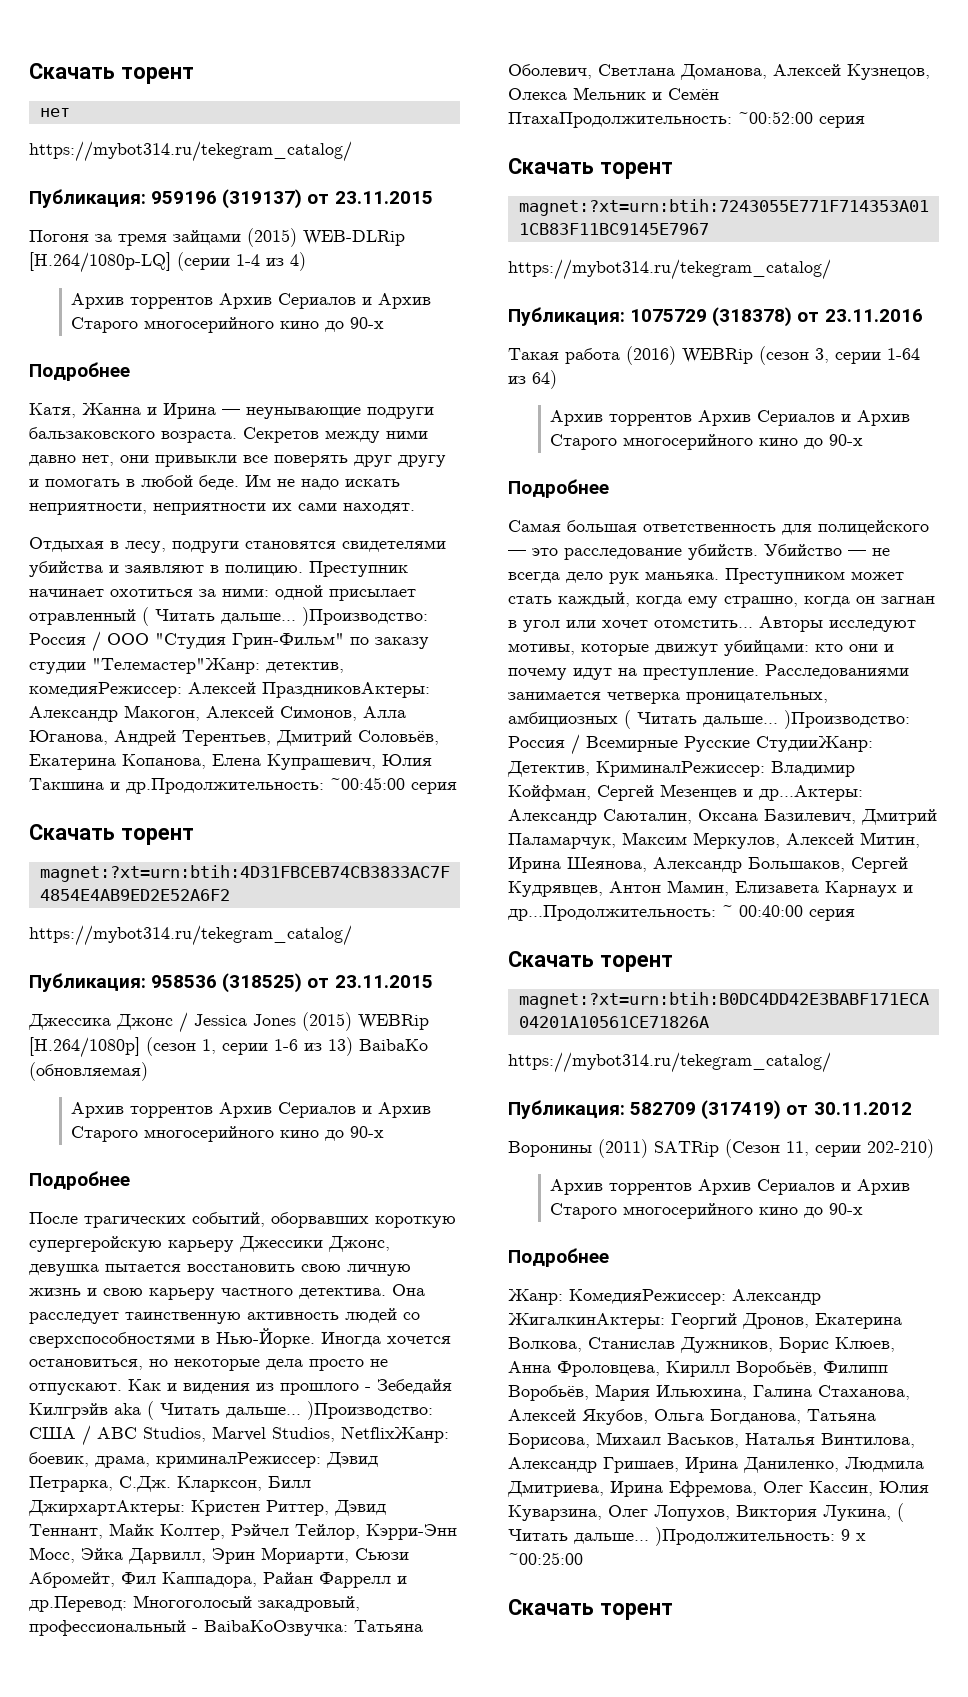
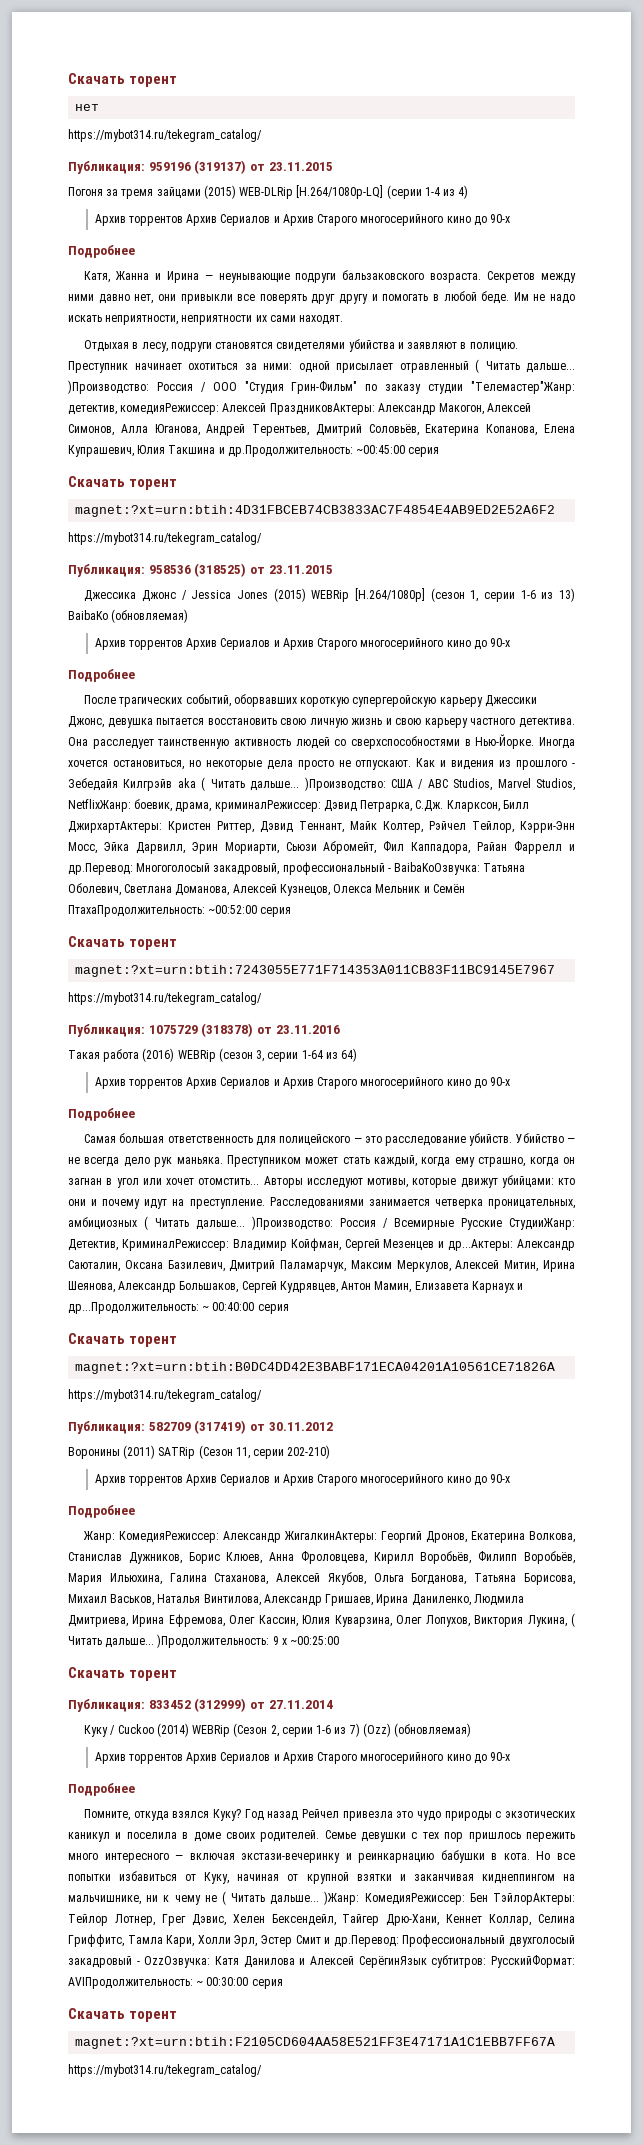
+ Публикация: 833452 (312999) от 27.11.2014
+ Куку / Cuckoo (2014) WEBRip (Сезон 2, серии 1-6 из 7) (Ozz) (обновляемая)
+ Архив торрентов Архив Сериалов и Архив Старого многосерийного кино до 90-х
+ Подробнее
+ Помните, откуда взялся Куку? Год назад Рейчел привезла это чудо природы с экзотических каникул и поселила в доме своих родителей. Семье девушки с тех пор пришлось пережить много интересного — включая экстази-вечеринку и реинкарнацию бабушки в кота. Но все попытки избавиться от Куку, начиная от крупной взятки и заканчивая киднеппингом на мальчишнике, ни к чему не ( Читать дальше... )Жанр: КомедияРежиссер: Бен ТэйлорАктеры: Тейлор Лотнер, Грег Дэвис, Хелен Бексендейл, Тайгер Дрю-Хани, Кеннет Коллар, Селина Гриффитс, Тамла Кари, Холли Эрл, Эстер Смит и др.Перевод: Профессиональный двухголосый закадровый - OzzОзвучка: Катя Данилова и Алексей СерёгинЯзык субтитров: РусскийФормат: AVIПродолжительность: ~ 00:30:00 серия
+ Скачать торент
+ magnet:?xt=urn:btih:F2105CD604AA58E521FF3E47171A1C1EBB7FF67A
+ https://mybot314.ru/tekegram_catalog/

